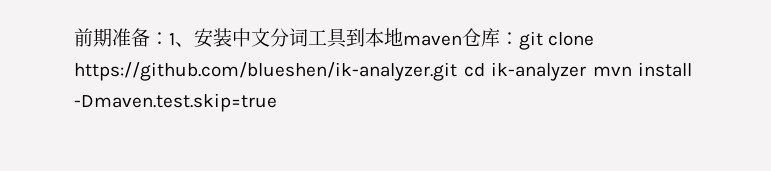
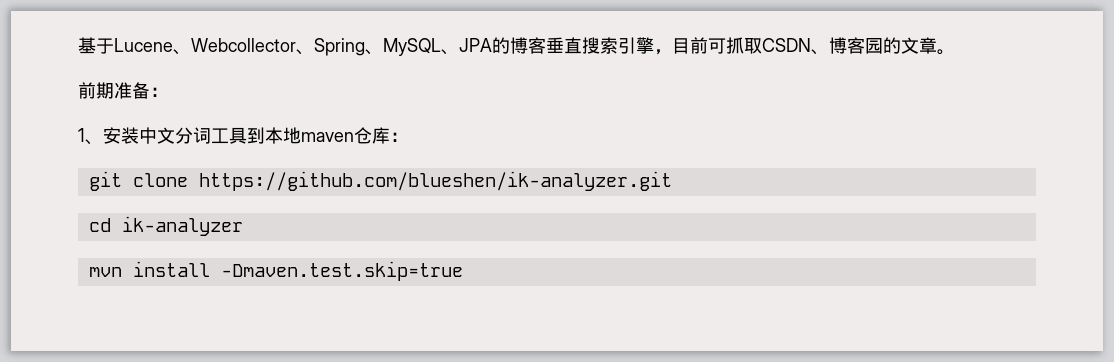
+ 基于Lucene、Webcollector、Spring、MySQL、JPA的博客垂直搜索引擎，目前可抓取CSDN、博客园的文章。
- 前期准备：1、安装中文分词工具到本地maven仓库：git clone https://github.com/blueshen/ik-analyzer.git cd ik-analyzer mvn install -Dmaven.test.skip=true
+ 前期准备：
+ 1、安装中文分词工具到本地maven仓库：
+ git clone https://github.com/blueshen/ik-analyzer.git
+ cd ik-analyzer
+ mvn install -Dmaven.test.skip=true

